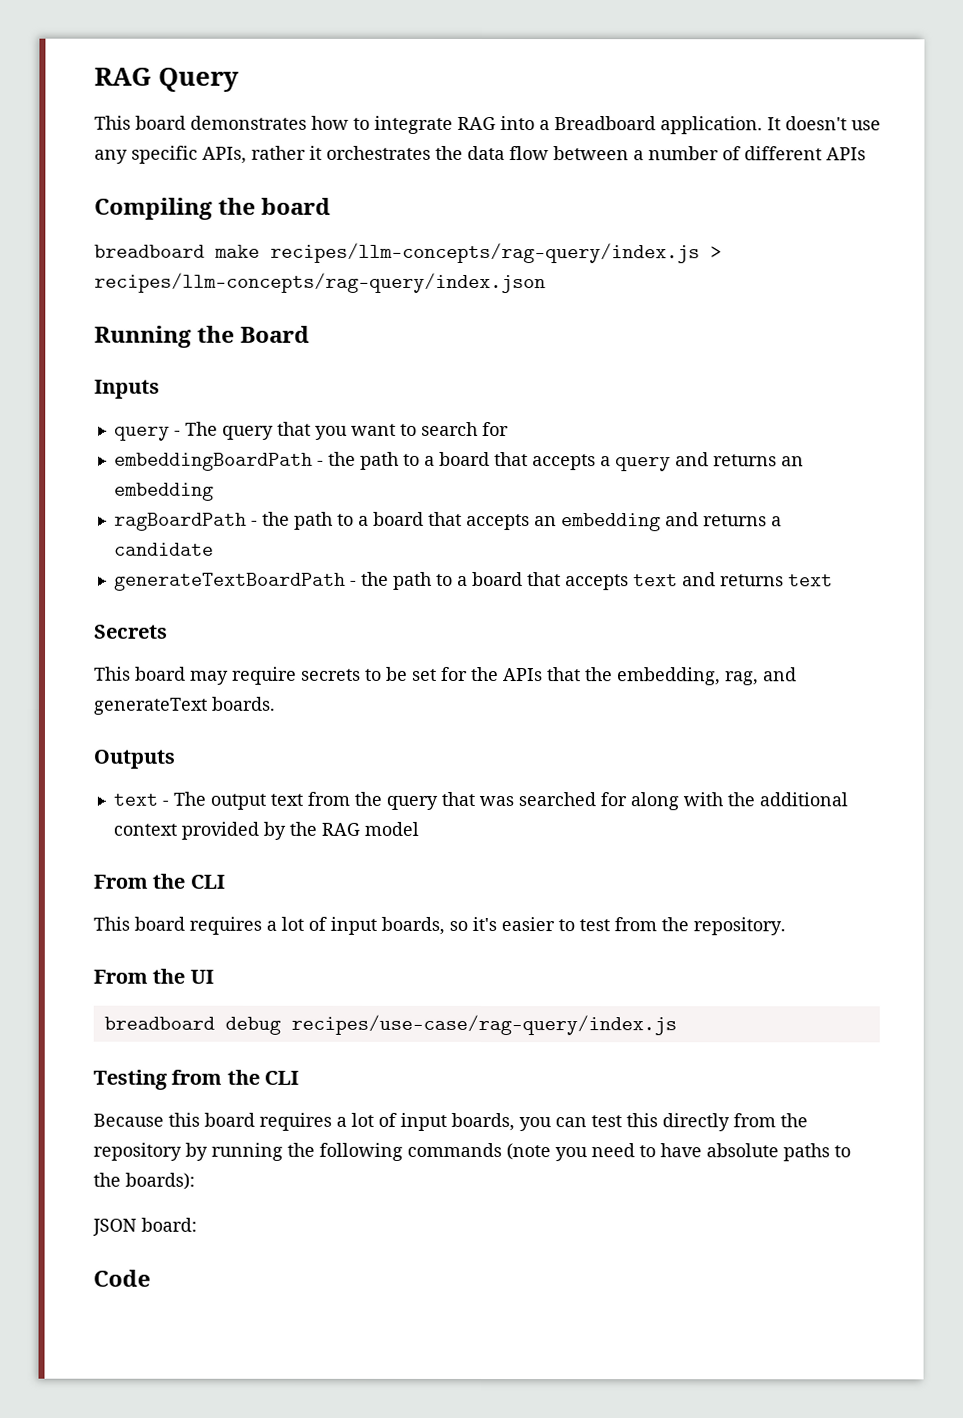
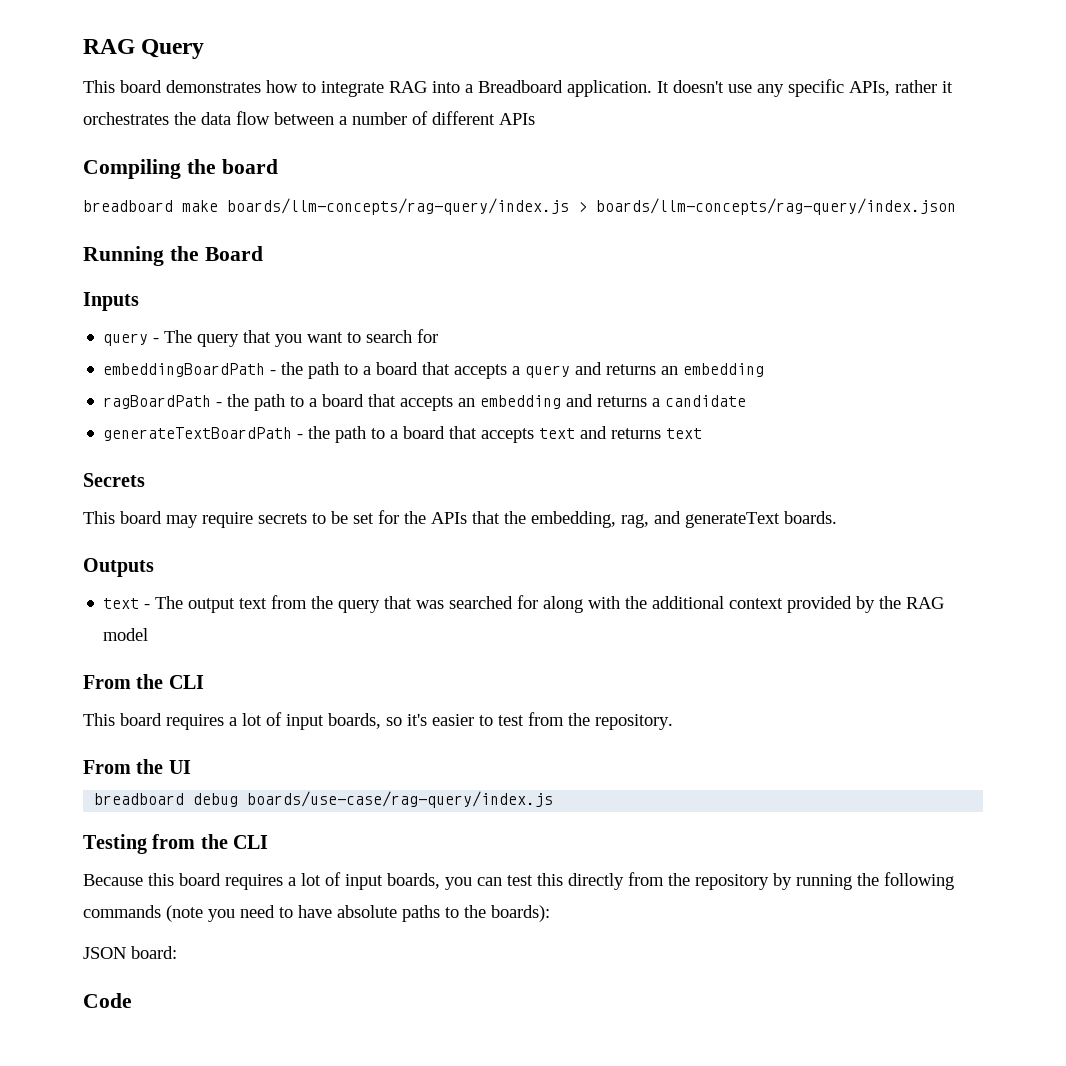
- breadboard make recipes/llm-concepts/rag-query/index.js > recipes/llm-concepts/rag-query/index.json
+ breadboard make boards/llm-concepts/rag-query/index.js > boards/llm-concepts/rag-query/index.json
- breadboard debug recipes/use-case/rag-query/index.js
+ breadboard debug boards/use-case/rag-query/index.js

